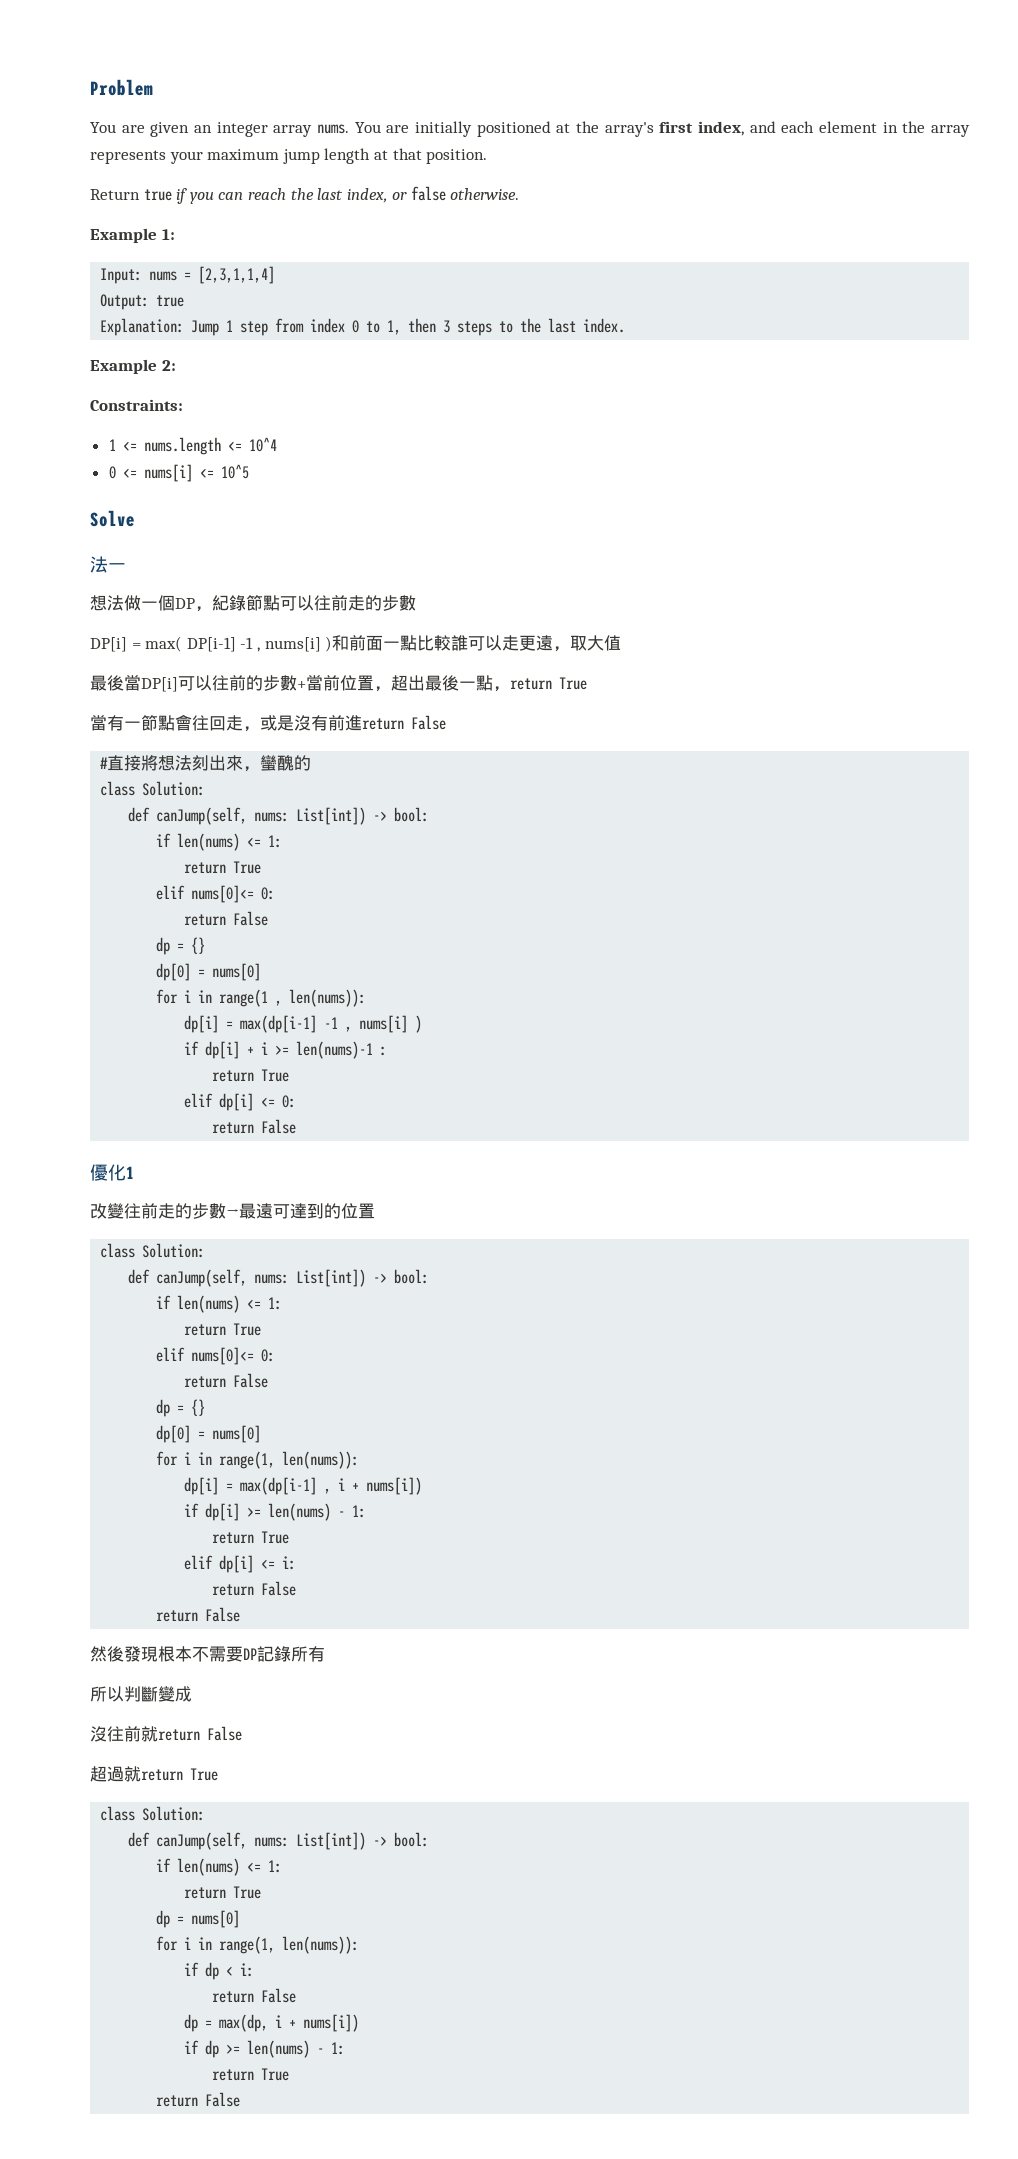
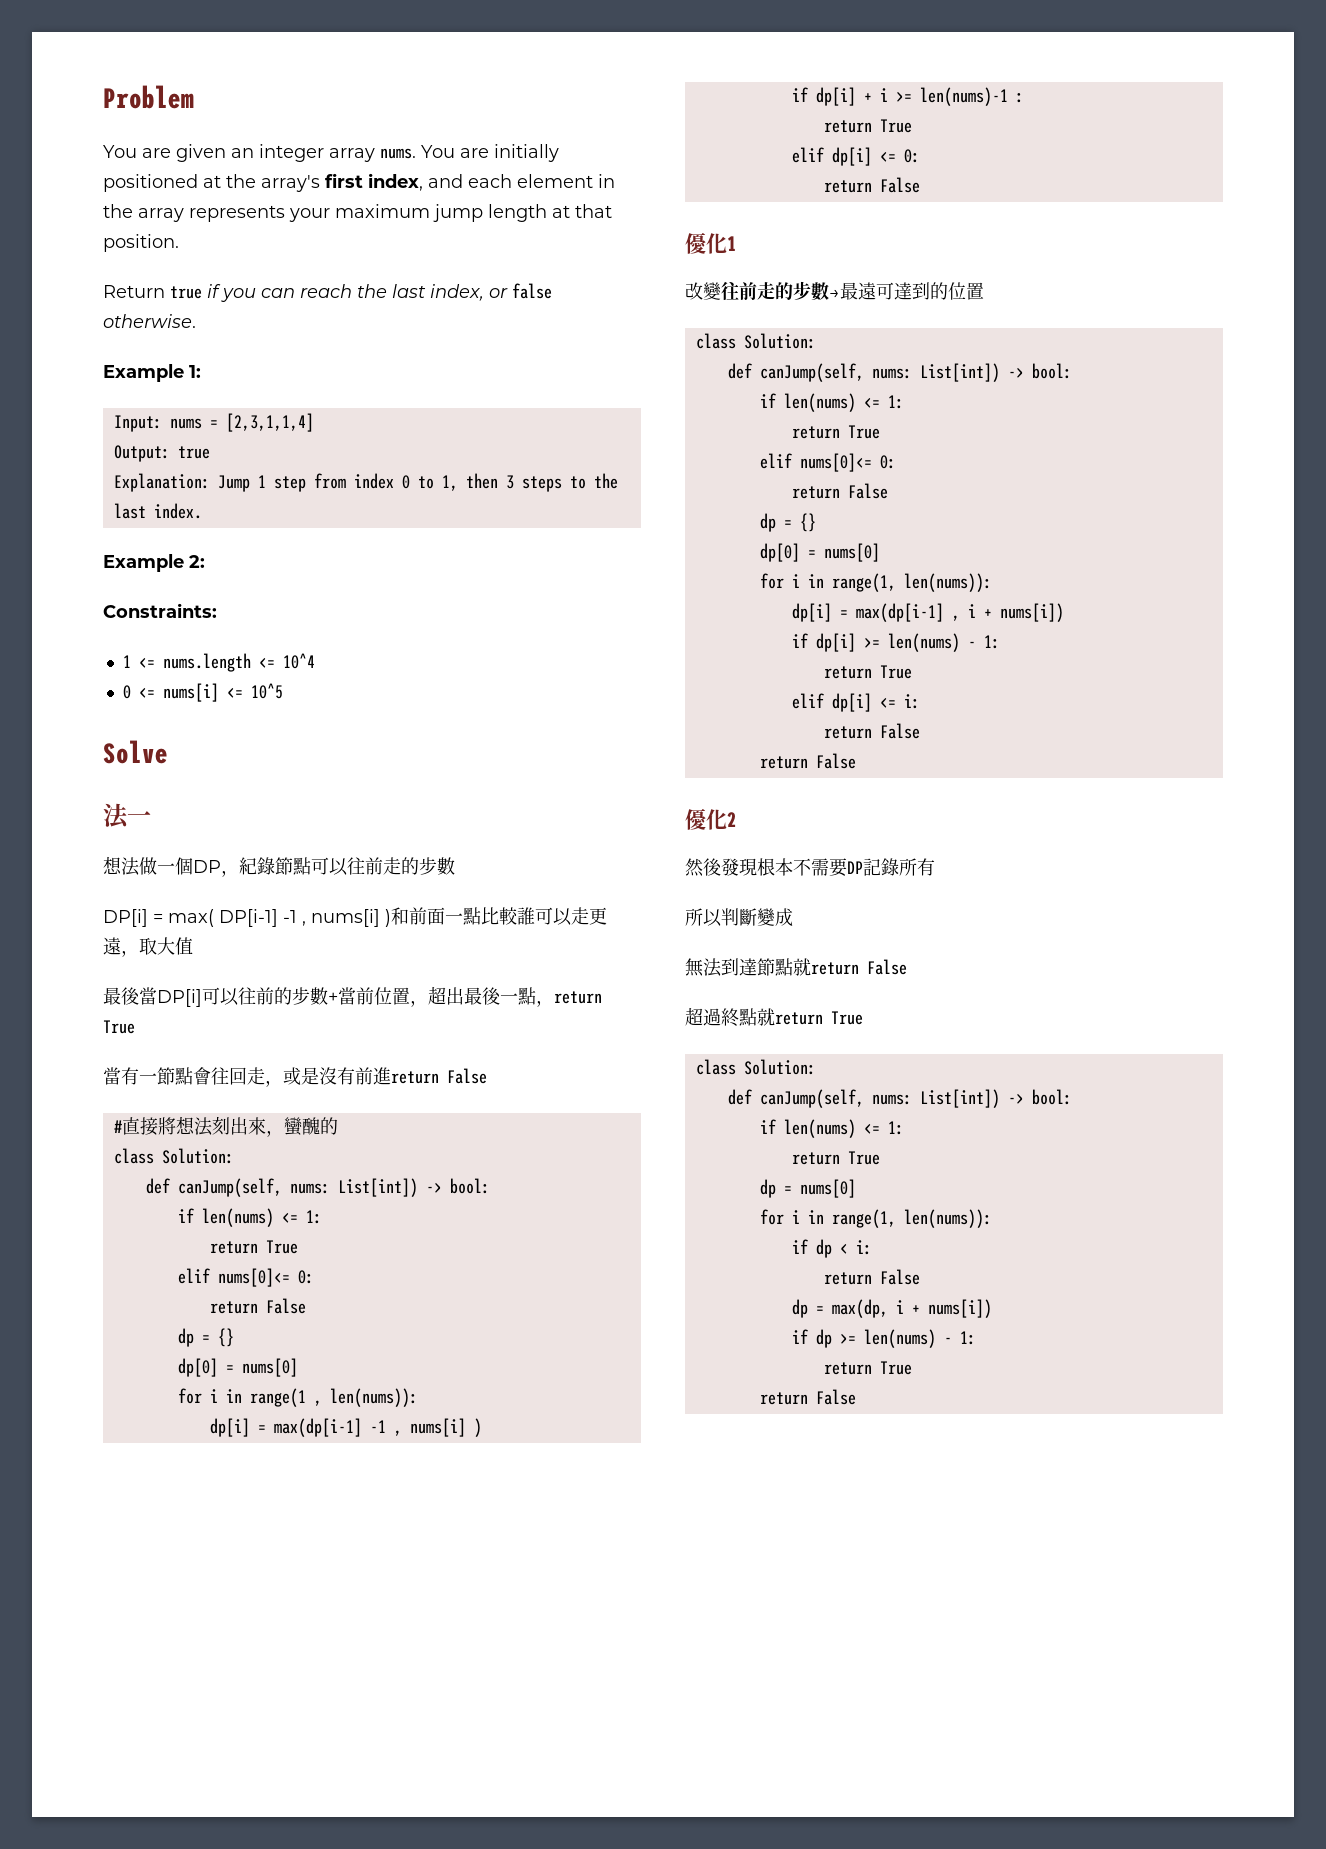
+ 優化2
- 沒往前就return False
+ 無法到達節點就return False
- 超過就return True
+ 超過終點就return True

